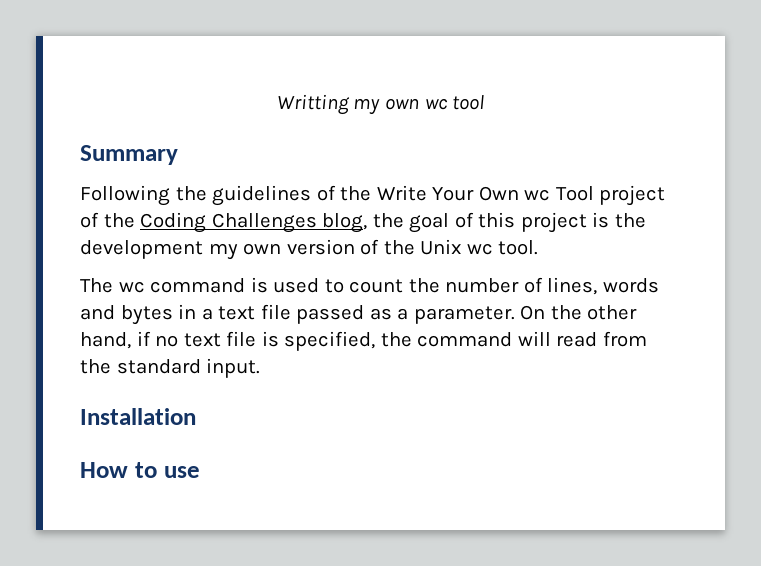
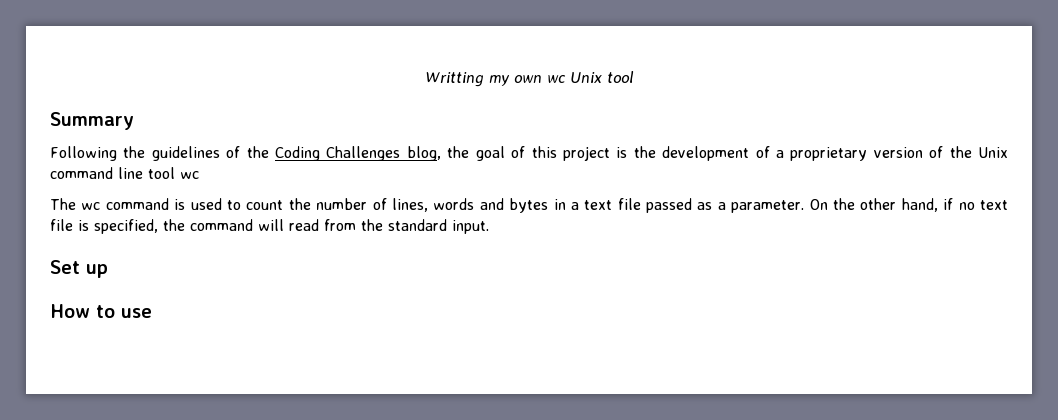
- Writting my own wc tool
+ Writting my own wc Unix tool
- Following the guidelines of the Write Your Own wc Tool project of the Coding Challenges blog, the goal of this project is the development my own version of the Unix wc tool.
+ Following the guidelines of the Coding Challenges blog, the goal of this project is the development of a proprietary version of the Unix command line tool wc
- Installation
+ Set up

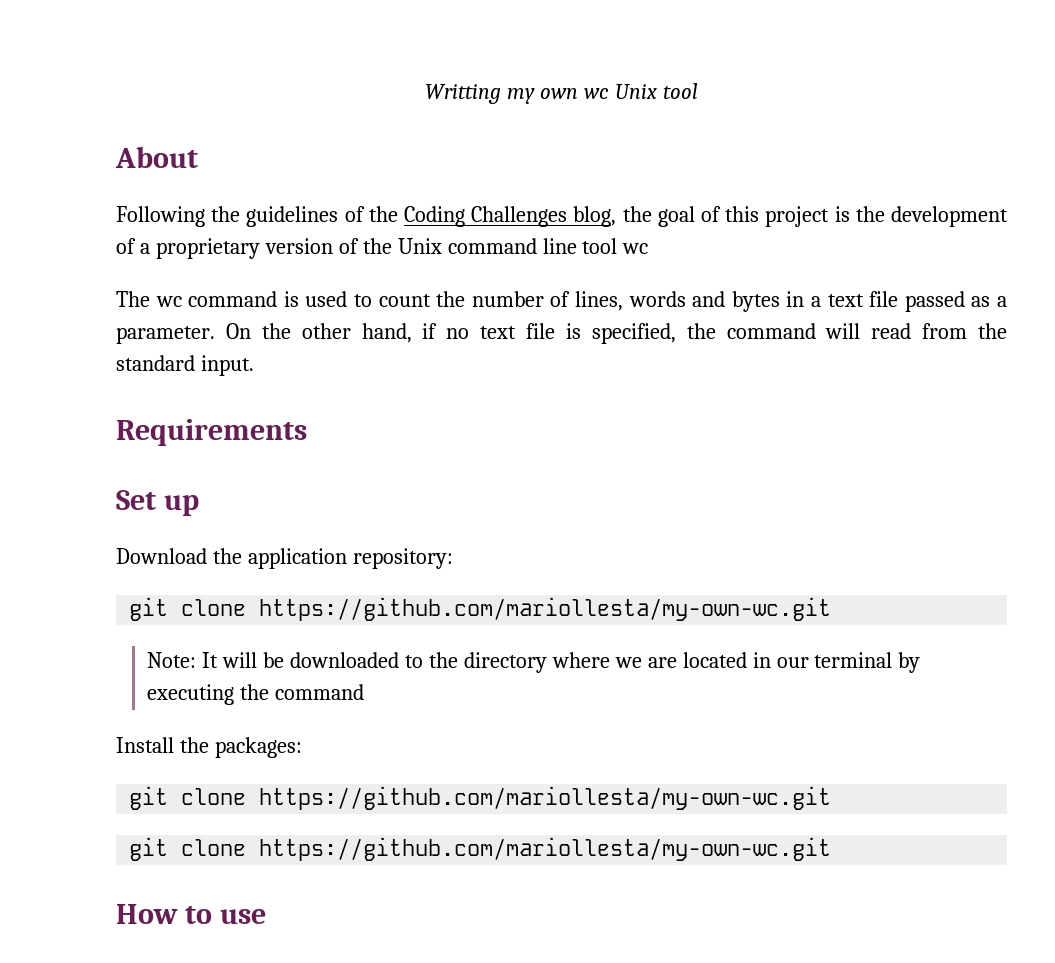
- Summary
+ About
+ Requirements
+ Download the application repository:
+ git clone https://github.com/mariollesta/my-own-wc.git
+ Note: It will be downloaded to the directory where we are located in our terminal by executing the command
+ Install the packages:
+ git clone https://github.com/mariollesta/my-own-wc.git
+ git clone https://github.com/mariollesta/my-own-wc.git

